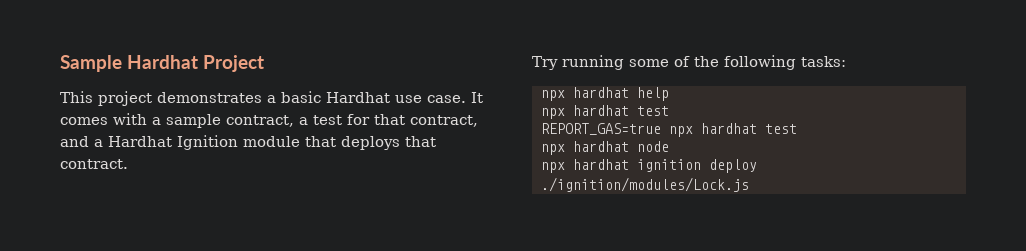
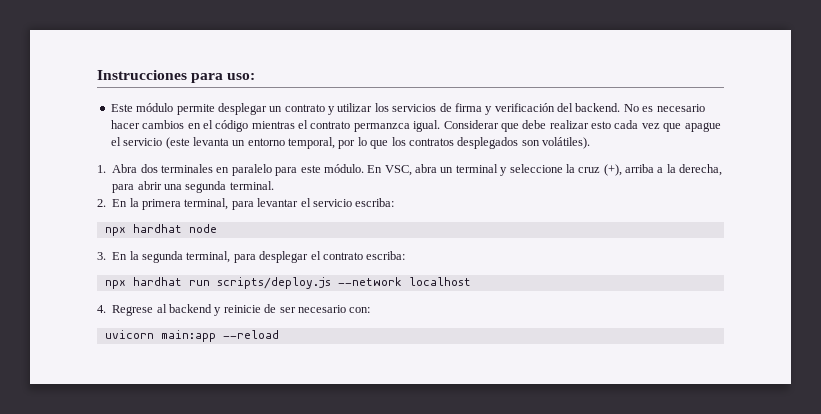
- Sample Hardhat Project
- This project demonstrates a basic Hardhat use case. It comes with a sample contract, a test for that contract, and a Hardhat Ignition module that deploys that contract.
- Try running some of the following tasks:
- npx hardhat help
- npx hardhat test
- REPORT_GAS=true npx hardhat test
+ Instrucciones para uso:
+ Este módulo permite desplegar un contrato y utilizar los servicios de firma y verificación del backend. No es necesario hacer cambios en el código mientras el contrato permanzca igual. Considerar que debe realizar esto cada vez que apague el servicio (este levanta un entorno temporal, por lo que los contratos desplegados son volátiles).
+ 1. Abra dos terminales en paralelo para este módulo. En VSC, abra un terminal y seleccione la cruz (+), arriba a la derecha, para abrir una segunda terminal.
+ 2. En la primera terminal, para levantar el servicio escriba:
  npx hardhat node
- npx hardhat ignition deploy ./ignition/modules/Lock.js
+ 3. En la segunda terminal, para desplegar el contrato escriba:
+ npx hardhat run scripts/deploy.js --network localhost
+ 4. Regrese al backend y reinicie de ser necesario con:
+ uvicorn main:app --reload

